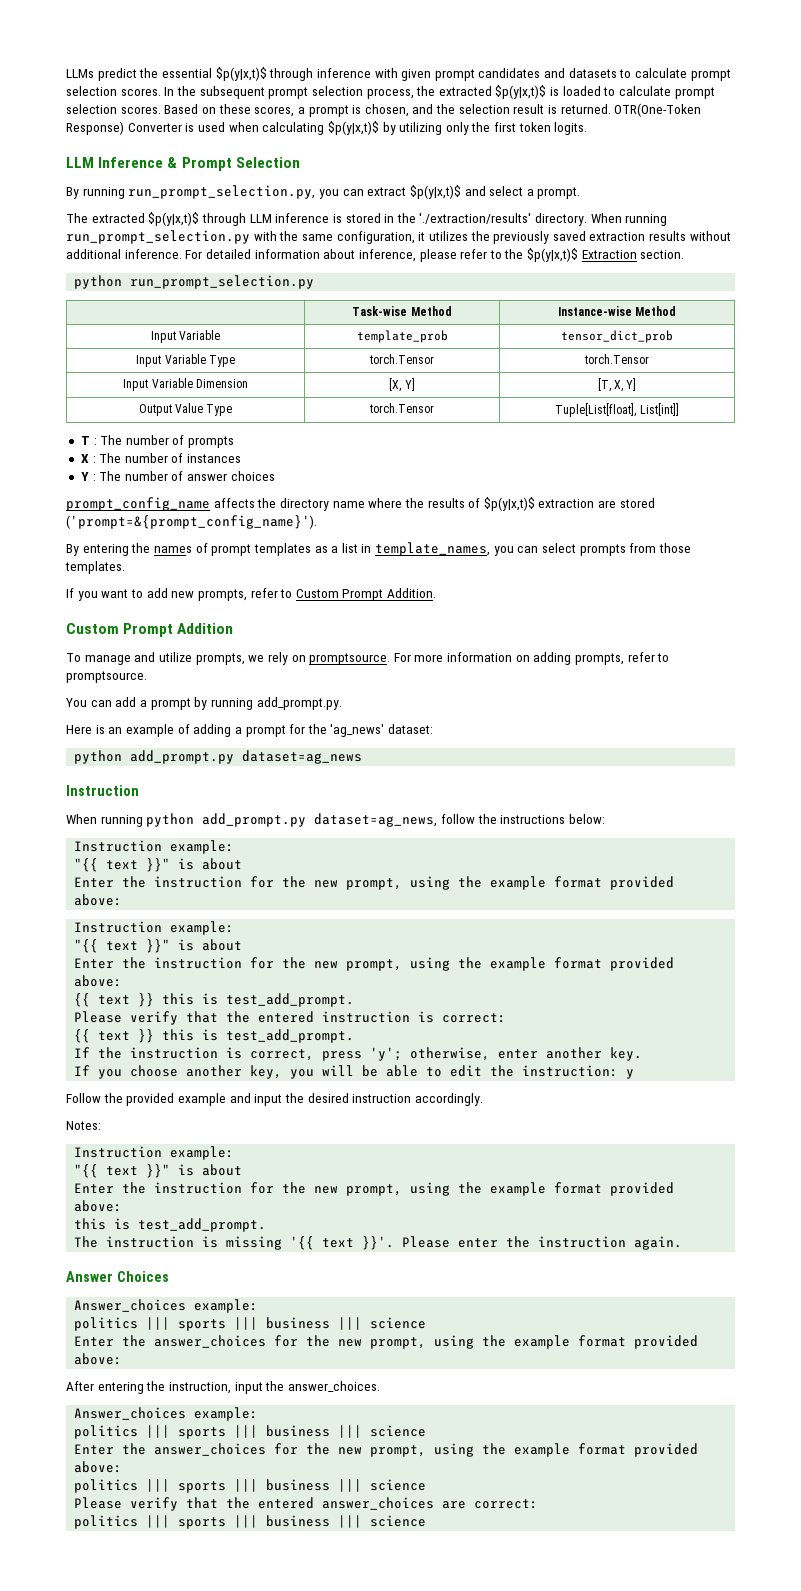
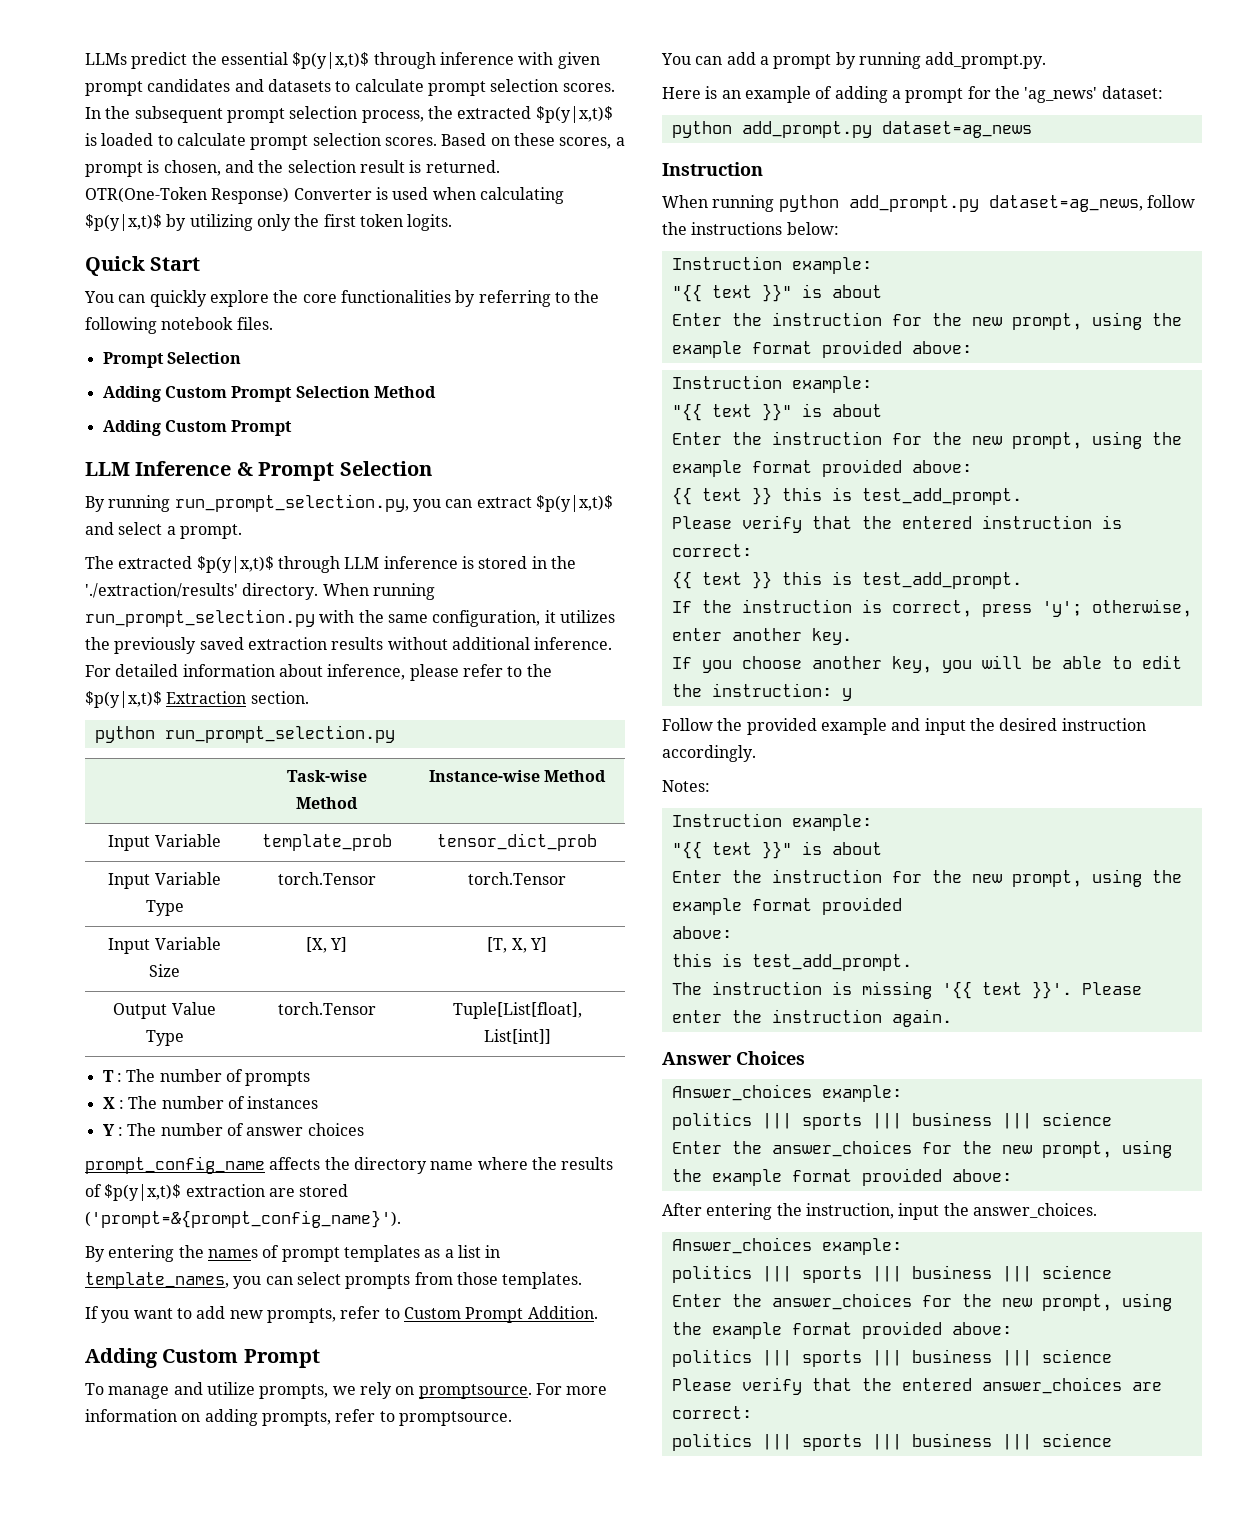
+ Quick Start
+ You can quickly explore the core functionalities by referring to the following notebook files.
+ Prompt Selection
+ Adding Custom Prompt Selection Method
+ Adding Custom Prompt
- Input Variable Dimension | [X, Y] | [T, X, Y]
+ Input Variable Size | [X, Y] | [T, X, Y]
  If you want to add new prompts, refer to Custom Prompt Addition.
- Custom Prompt Addition
+ Adding Custom Prompt

